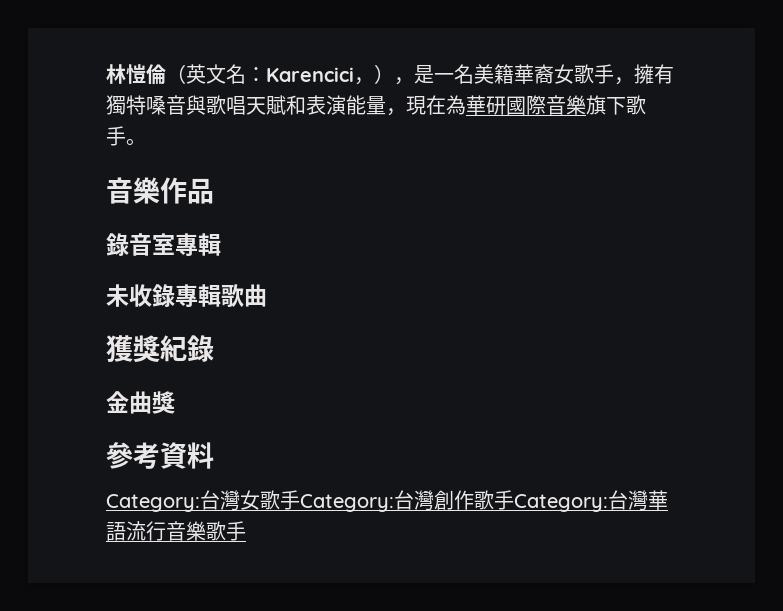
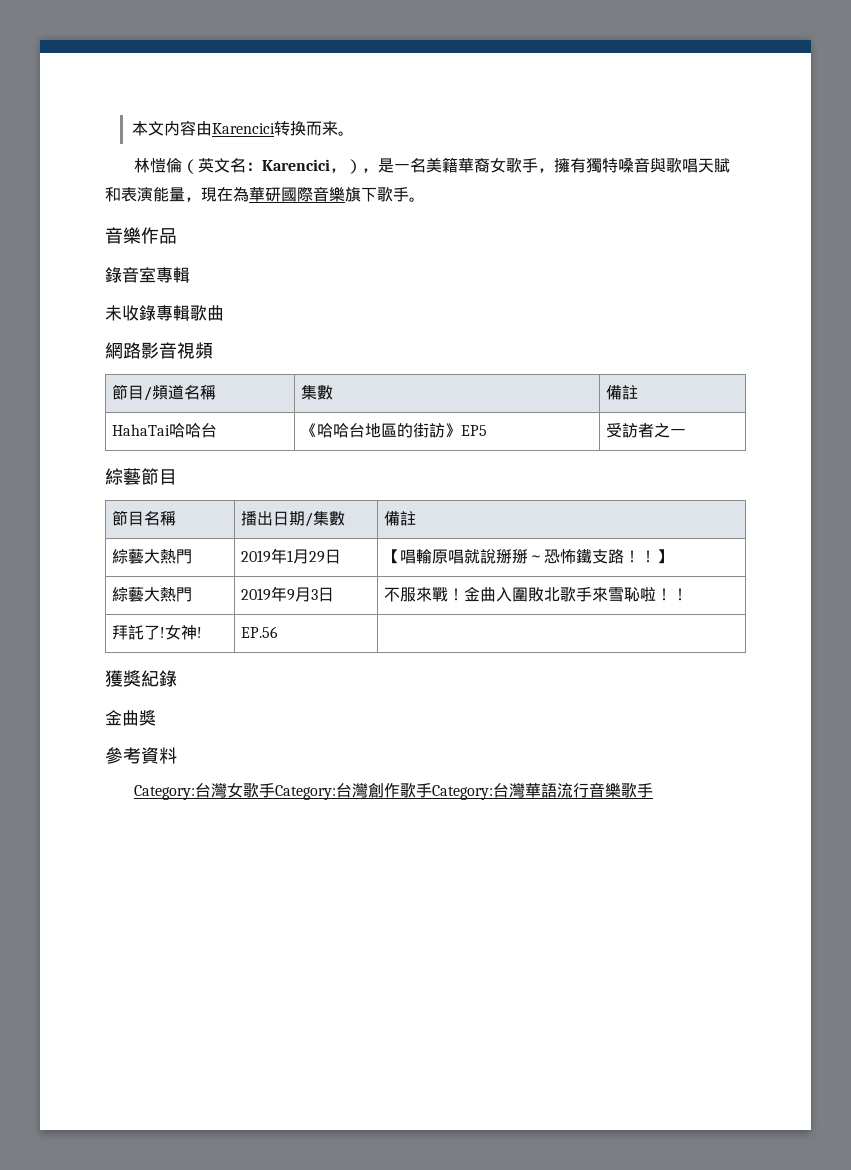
+ 本文内容由Karencici转换而来。
+ 網路影音視頻
+ 節目/頻道名稱 | 集數 | 備註
+ HahaTai哈哈台 | 《哈哈台地區的街訪》EP5 | 受訪者之一
+ 綜藝節目
+ 節目名稱 | 播出日期/集數 | 備註
+ 綜藝大熱門 | 2019年1月29日 | 【唱輸原唱就說掰掰～恐怖鐵支路！！】
+ 綜藝大熱門 | 2019年9月3日 | 不服來戰！金曲入圍敗北歌手來雪恥啦！！
+ 拜託了!女神! | EP.56 |

